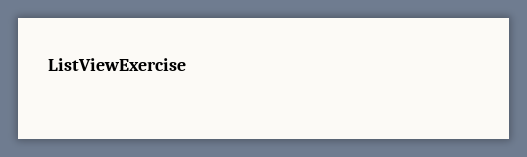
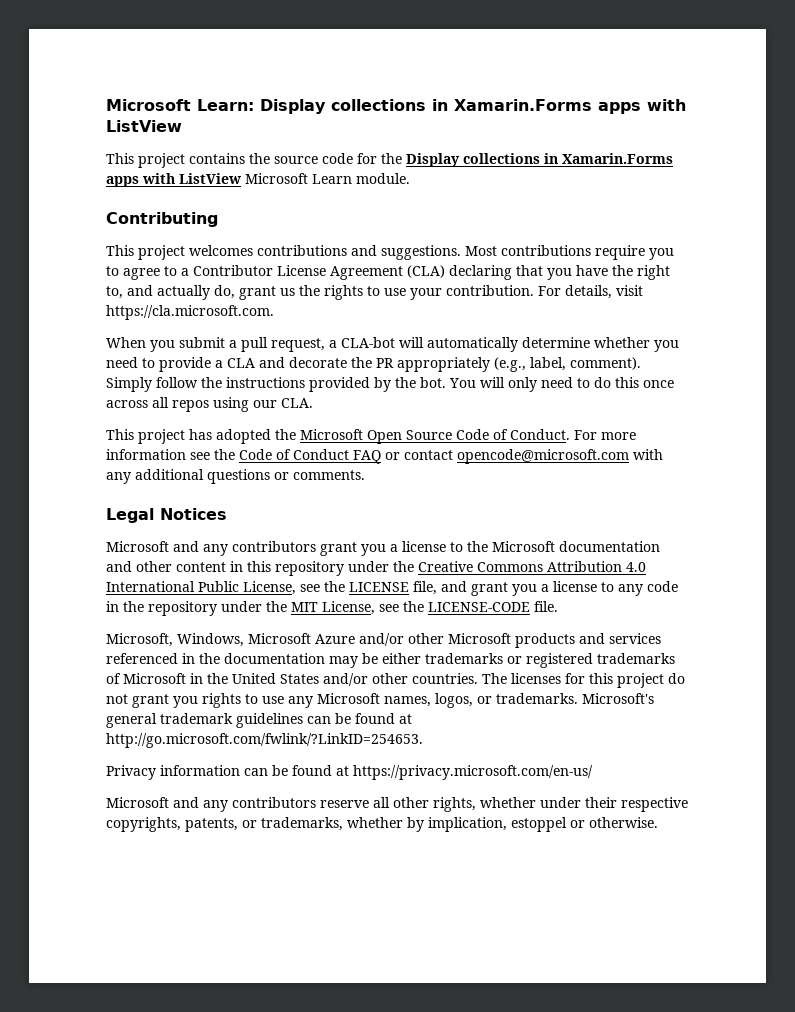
- ListViewExercise
+ Microsoft Learn: Display collections in Xamarin.Forms apps with ListView
+ This project contains the source code for the Display collections in Xamarin.Forms apps with ListView Microsoft Learn module.
+ Contributing
+ This project welcomes contributions and suggestions. Most contributions require you to agree to a Contributor License Agreement (CLA) declaring that you have the right to, and actually do, grant us the rights to use your contribution. For details, visit https://cla.microsoft.com.
+ When you submit a pull request, a CLA-bot will automatically determine whether you need to provide a CLA and decorate the PR appropriately (e.g., label, comment). Simply follow the instructions provided by the bot. You will only need to do this once across all repos using our CLA.
+ This project has adopted the Microsoft Open Source Code of Conduct. For more information see the Code of Conduct FAQ or contact opencode@microsoft.com with any additional questions or comments.
+ Legal Notices
+ Microsoft and any contributors grant you a license to the Microsoft documentation and other content in this repository under the Creative Commons Attribution 4.0 International Public License, see the LICENSE file, and grant you a license to any code in the repository under the MIT License, see the LICENSE-CODE file.
+ Microsoft, Windows, Microsoft Azure and/or other Microsoft products and services referenced in the documentation may be either trademarks or registered trademarks of Microsoft in the United States and/or other countries. The licenses for this project do not grant you rights to use any Microsoft names, logos, or trademarks. Microsoft's general trademark guidelines can be found at http://go.microsoft.com/fwlink/?LinkID=254653.
+ Privacy information can be found at https://privacy.microsoft.com/en-us/
+ Microsoft and any contributors reserve all other rights, whether under their respective copyrights, patents, or trademarks, whether by implication, estoppel or otherwise.

